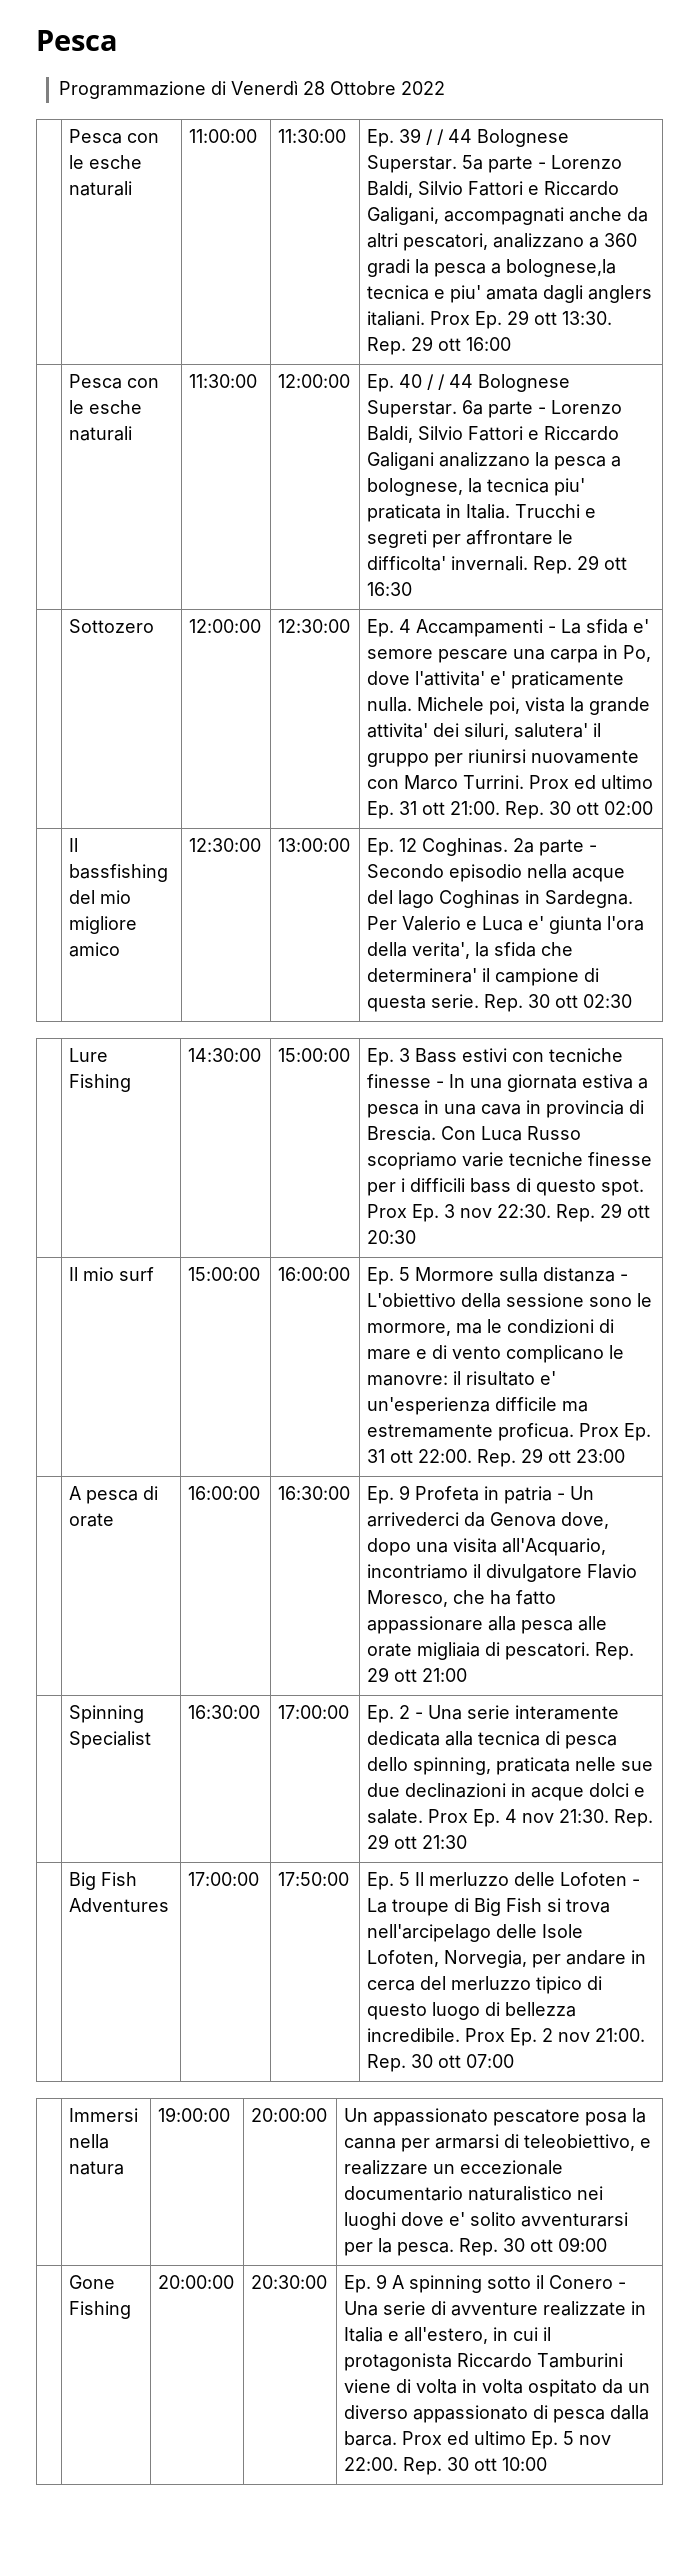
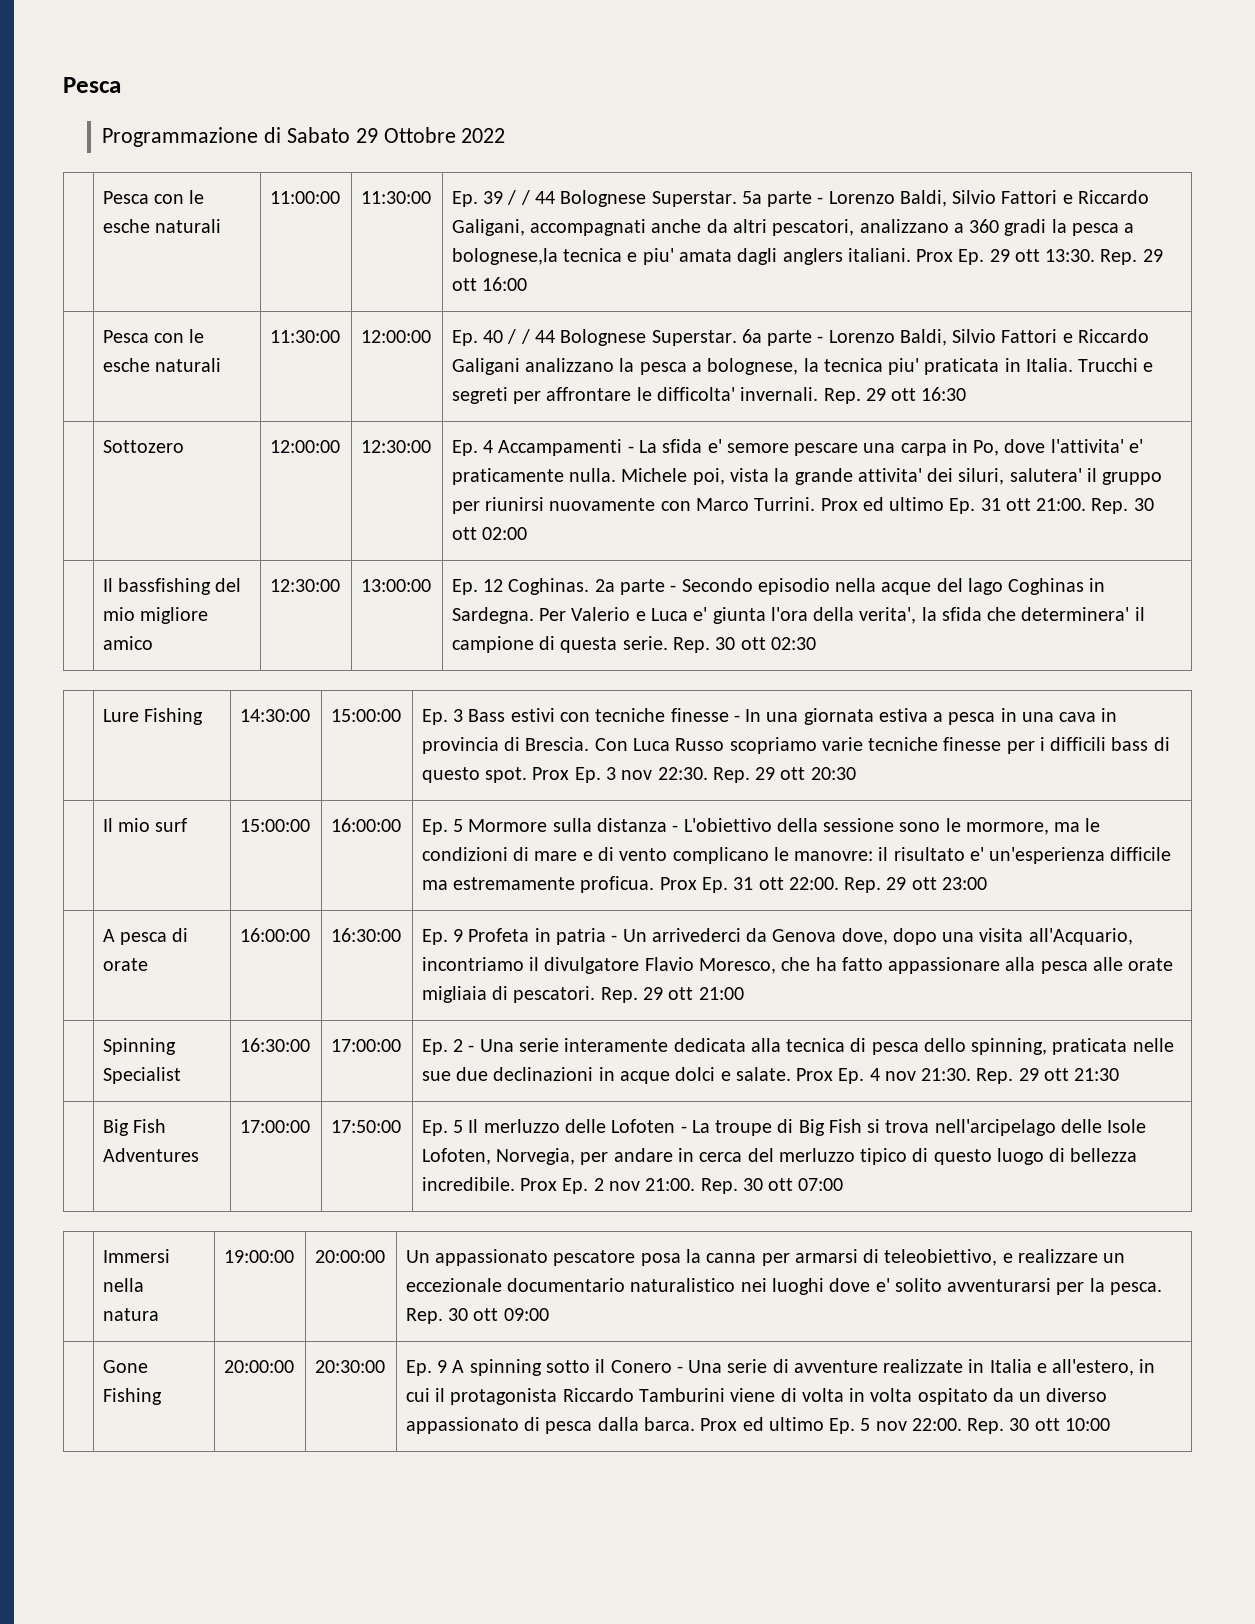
- Programmazione di Venerdì 28 Ottobre 2022
+ Programmazione di Sabato 29 Ottobre 2022

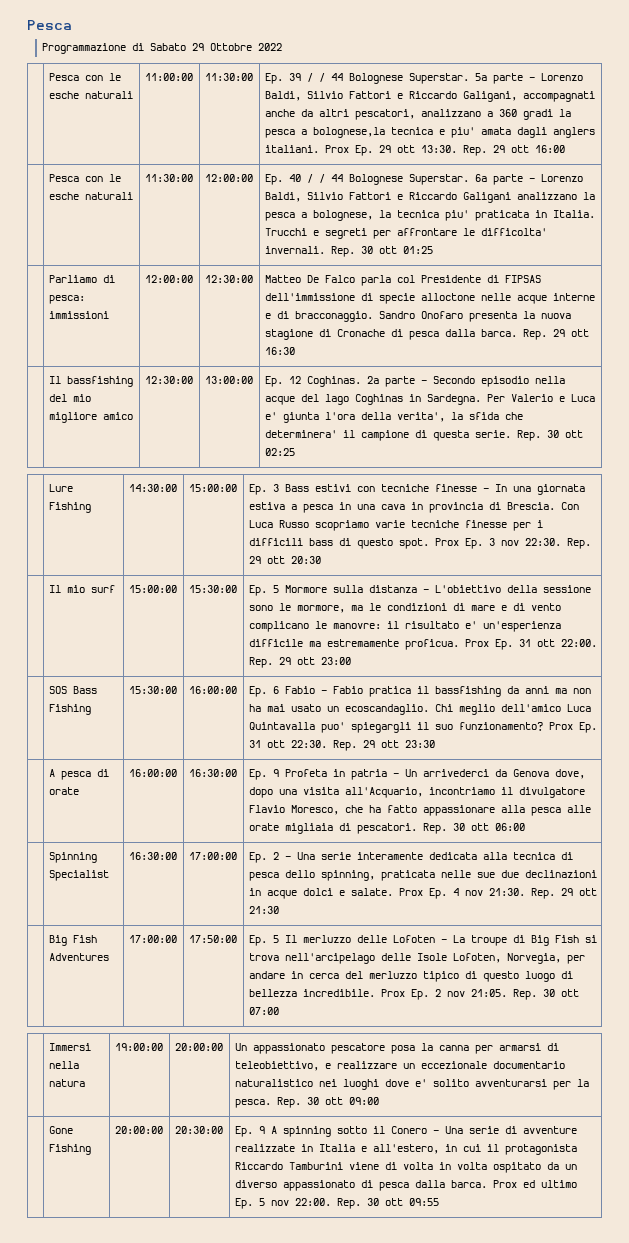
- Rep. 29 ott 16:30
- | Sottozero | 12:00:00 | 12:30:00 | Ep. 4 Accampamenti - La sfida e' semore pescare una carpa in Po, dove l'attivita' e' praticamente nulla. Michele poi, vista la grande attivita' dei siluri, salutera' il gruppo per riunirsi nuovamente con Marco Turrini. Prox ed ultimo Ep. 31 ott 21:00. Rep. 30 ott 02:00
+ Rep. 30 ott 01:25
+ | Parliamo di pesca: immissioni | 12:00:00 | 12:30:00 | Matteo De Falco parla col Presidente di FIPSAS dell'immissione di specie alloctone nelle acque interne e di bracconaggio. Sandro Onofaro presenta la nuova stagione di Cronache di pesca dalla barca. Rep. 29 ott 16:30
- Rep. 30 ott 02:30
+ Rep. 30 ott 02:25
- 15:00:00 | 16:00:00
+ 15:00:00 | 15:30:00
+ SOS Bass Fishing | 15:30:00 | 16:00:00 | Ep. 6 Fabio - Fabio pratica il bassfishing da anni ma non ha mai usato un ecoscandaglio. Chi meglio dell'amico Luca Quintavalla puo' spiegargli il suo funzionamento? Prox Ep. 31 ott 22:30. Rep. 29 ott 23:30
- Rep. 29 ott 21:00
+ Rep. 30 ott 06:00
- Prox Ep. 2 nov 21:00.
+ Prox Ep. 2 nov 21:05.
- Rep. 30 ott 10:00
+ Rep. 30 ott 09:55

